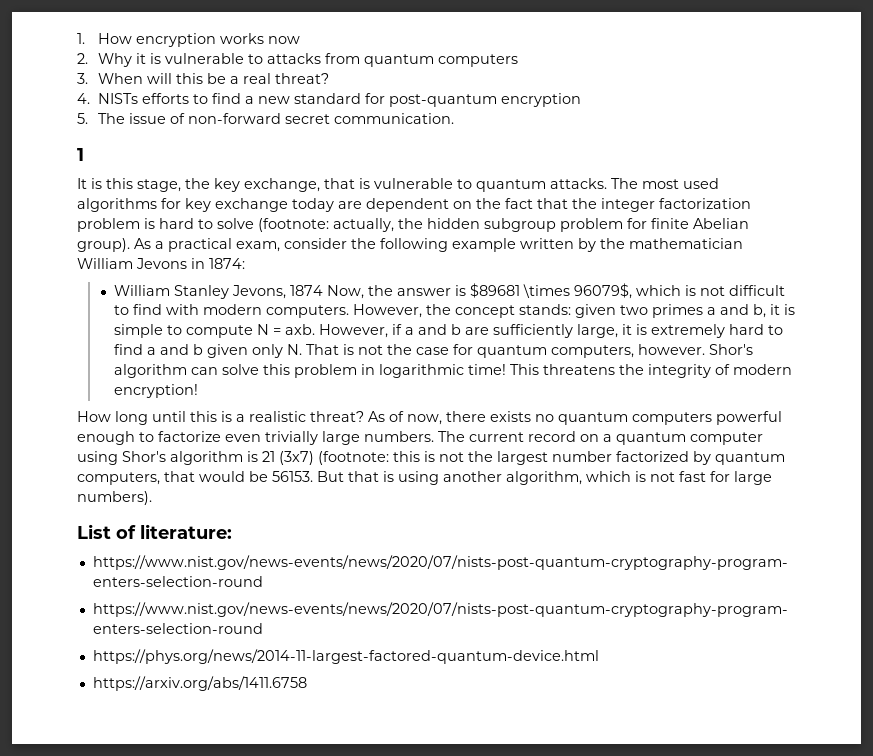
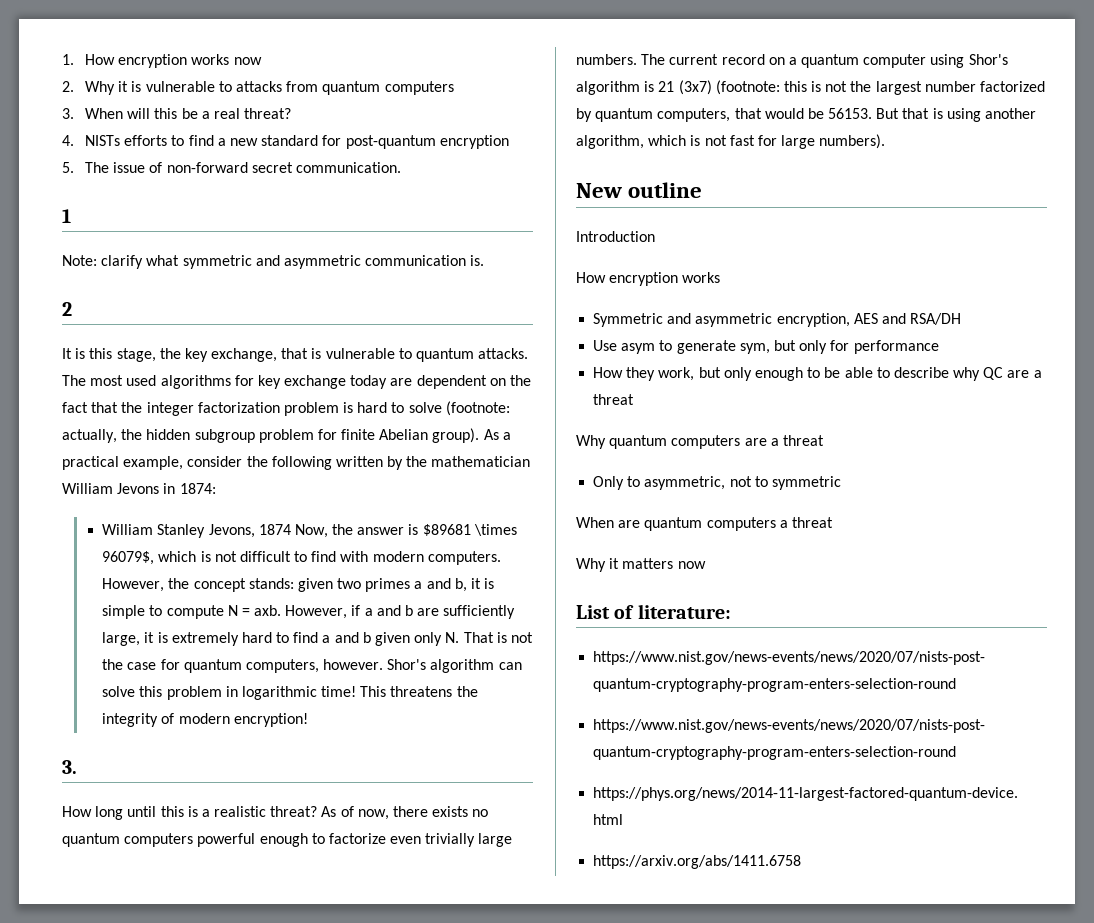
+ Note: clarify what symmetric and asymmetric communication is.
+ 2
- As a practical exam, consider the following example written by the mathematician William Jevons in 1874:
+ As a practical example, consider the following written by the mathematician William Jevons in 1874:
  This threatens the integrity of modern encryption!
+ 3.
+ New outline
+ Introduction
+ How encryption works
+ Symmetric and asymmetric encryption, AES and RSA/DH
+ Use asym to generate sym, but only for performance
+ How they work, but only enough to be able to describe why QC are a threat
+ Why quantum computers are a threat
+ Only to asymmetric, not to symmetric
+ When are quantum computers a threat
+ Why it matters now

